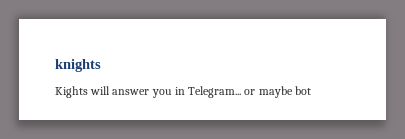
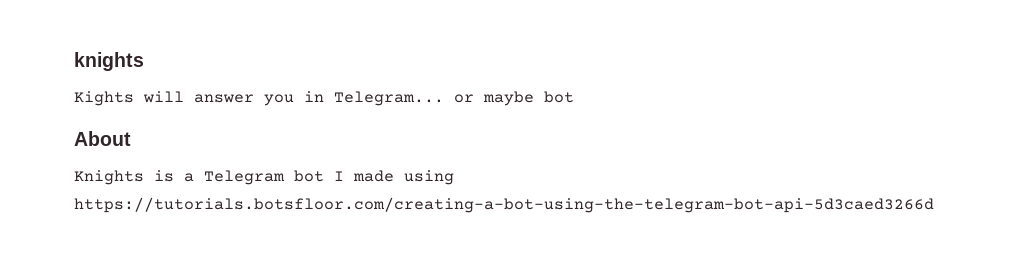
+ About
+ Knights is a Telegram bot I made using https://tutorials.botsfloor.com/creating-a-bot-using-the-telegram-bot-api-5d3caed3266d

